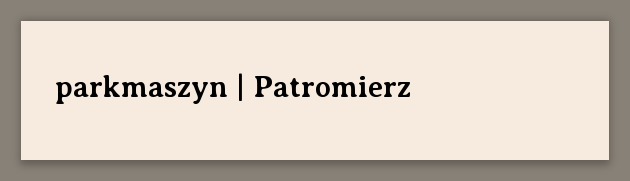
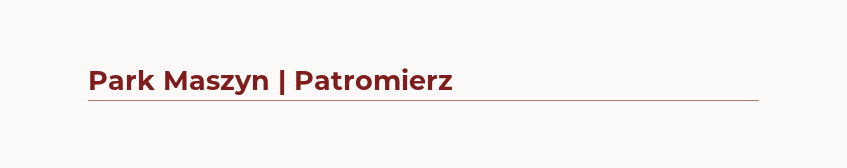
- parkmaszyn | Patromierz
+ Park Maszyn | Patromierz

